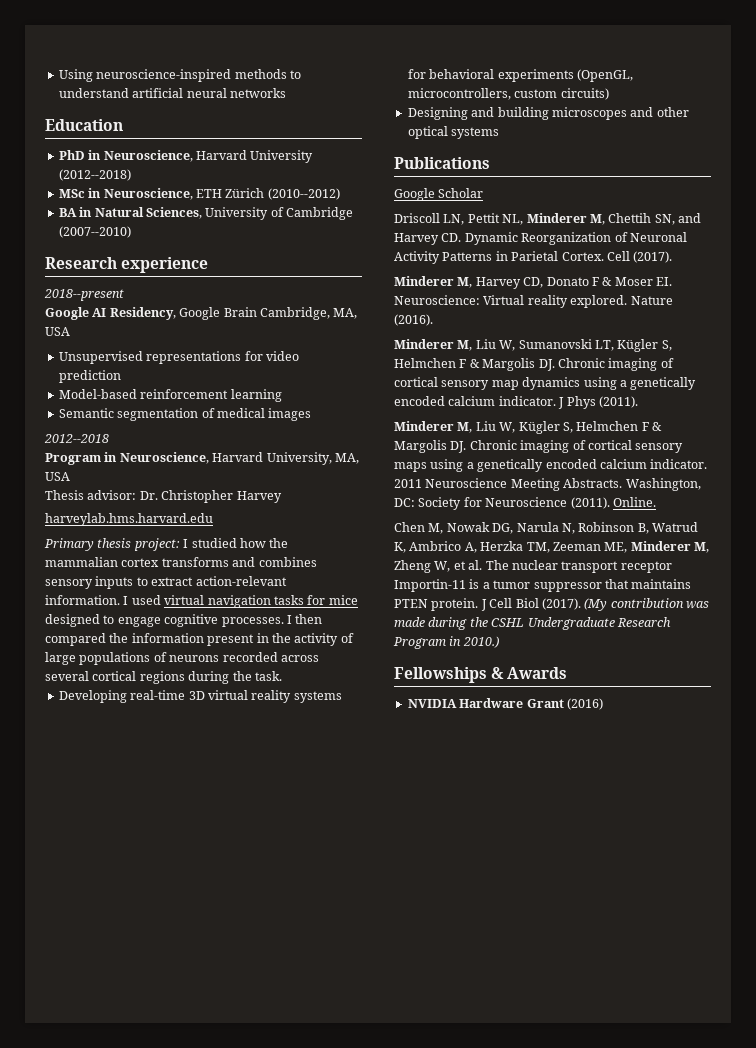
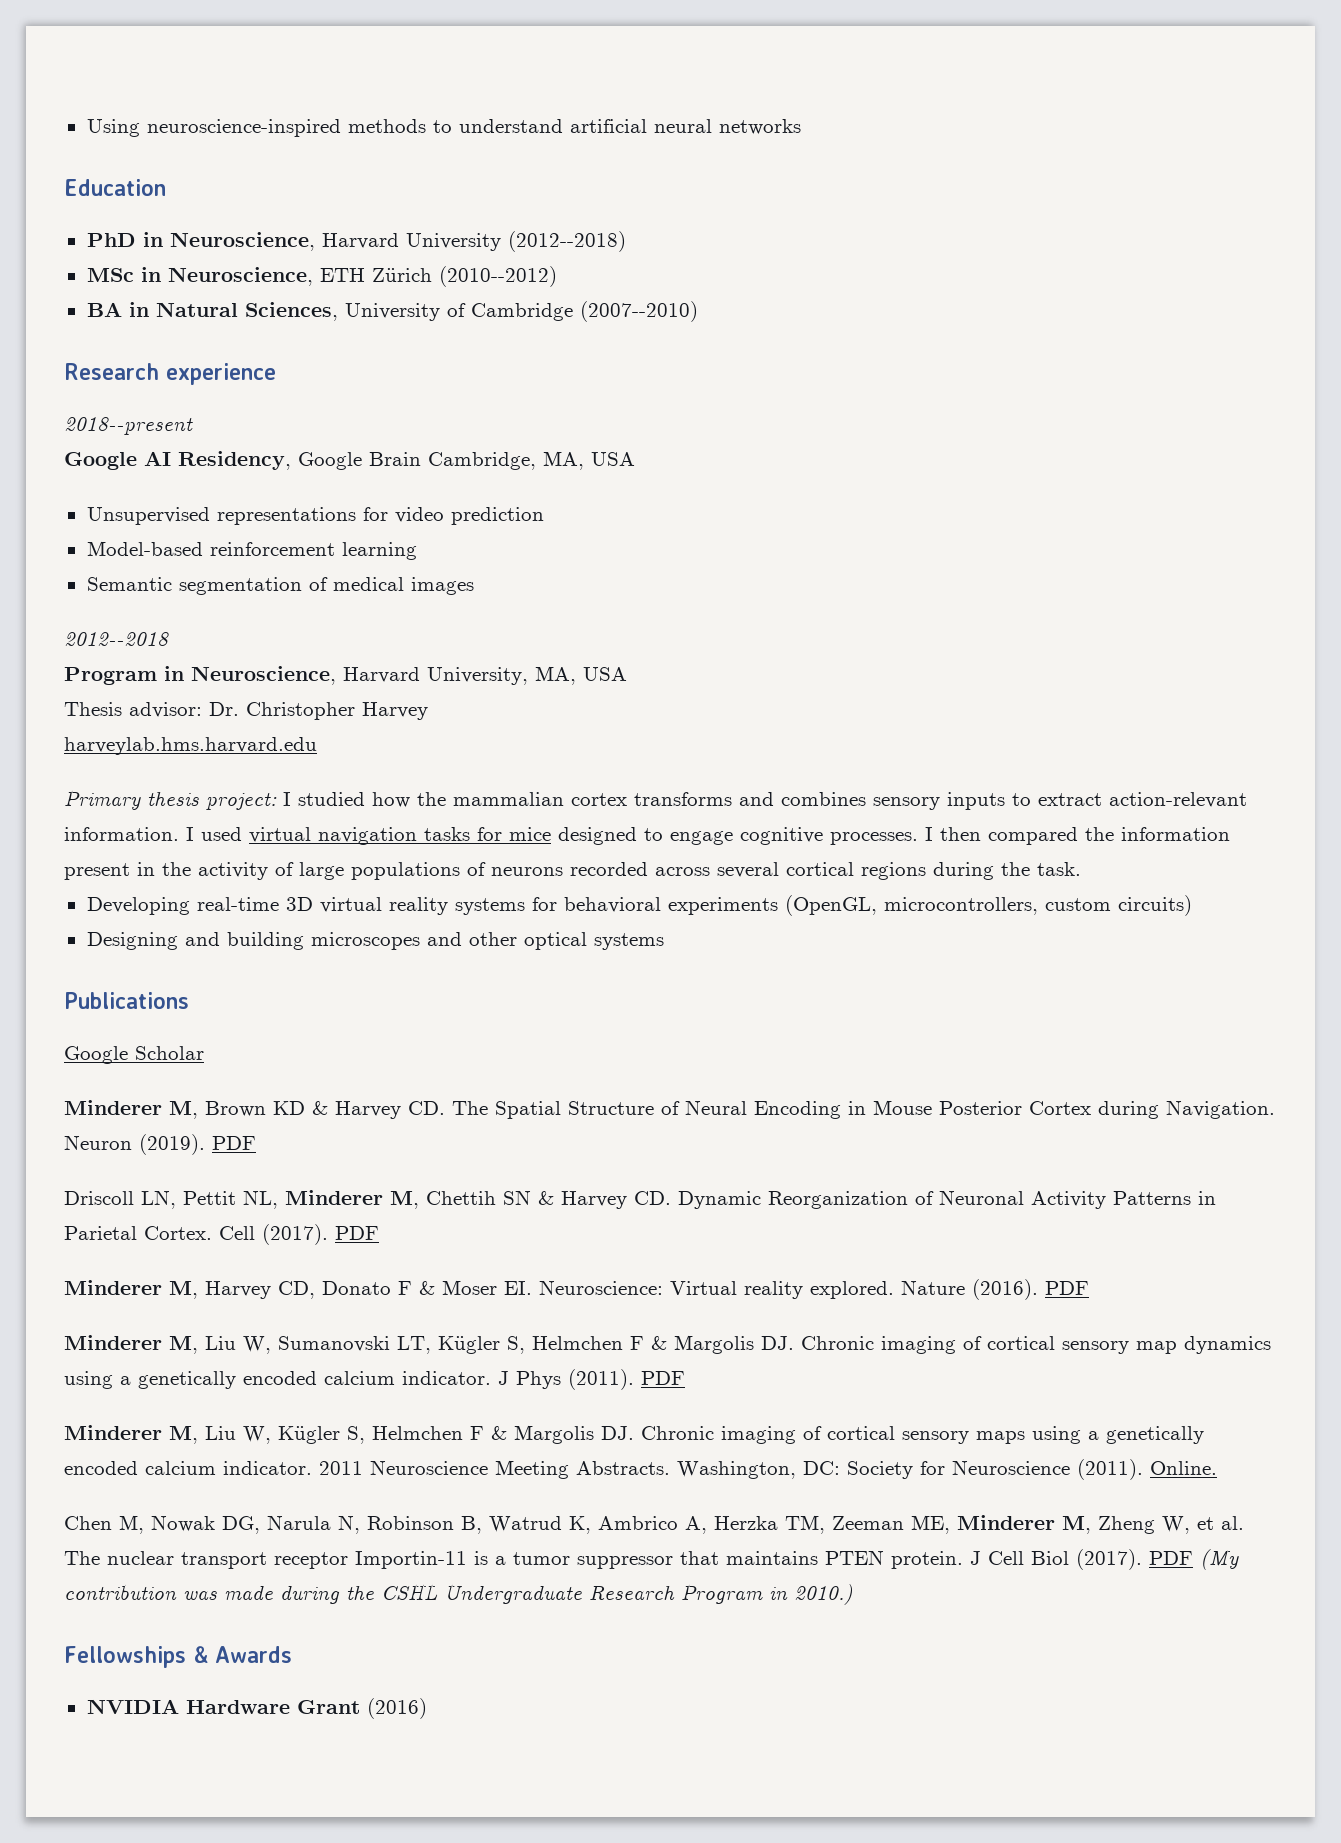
+ Minderer M, Brown KD & Harvey CD. The Spatial Structure of Neural Encoding in Mouse Posterior Cortex during Navigation. Neuron (2019). PDF
- Driscoll LN, Pettit NL, Minderer M, Chettih SN, and Harvey CD. Dynamic Reorganization of Neuronal Activity Patterns in Parietal Cortex.
+ Driscoll LN, Pettit NL, Minderer M, Chettih SN & Harvey CD. Dynamic Reorganization of Neuronal Activity Patterns in Parietal Cortex.
- Cell (2017).
+ Cell (2017). PDF
- Nature (2016).
+ Nature (2016). PDF
- J Phys (2011).
+ J Phys (2011). PDF
- (My contribution was made during the CSHL Undergraduate Research Program in 2010.)
+ PDF (My contribution was made during the CSHL Undergraduate Research Program in 2010.)

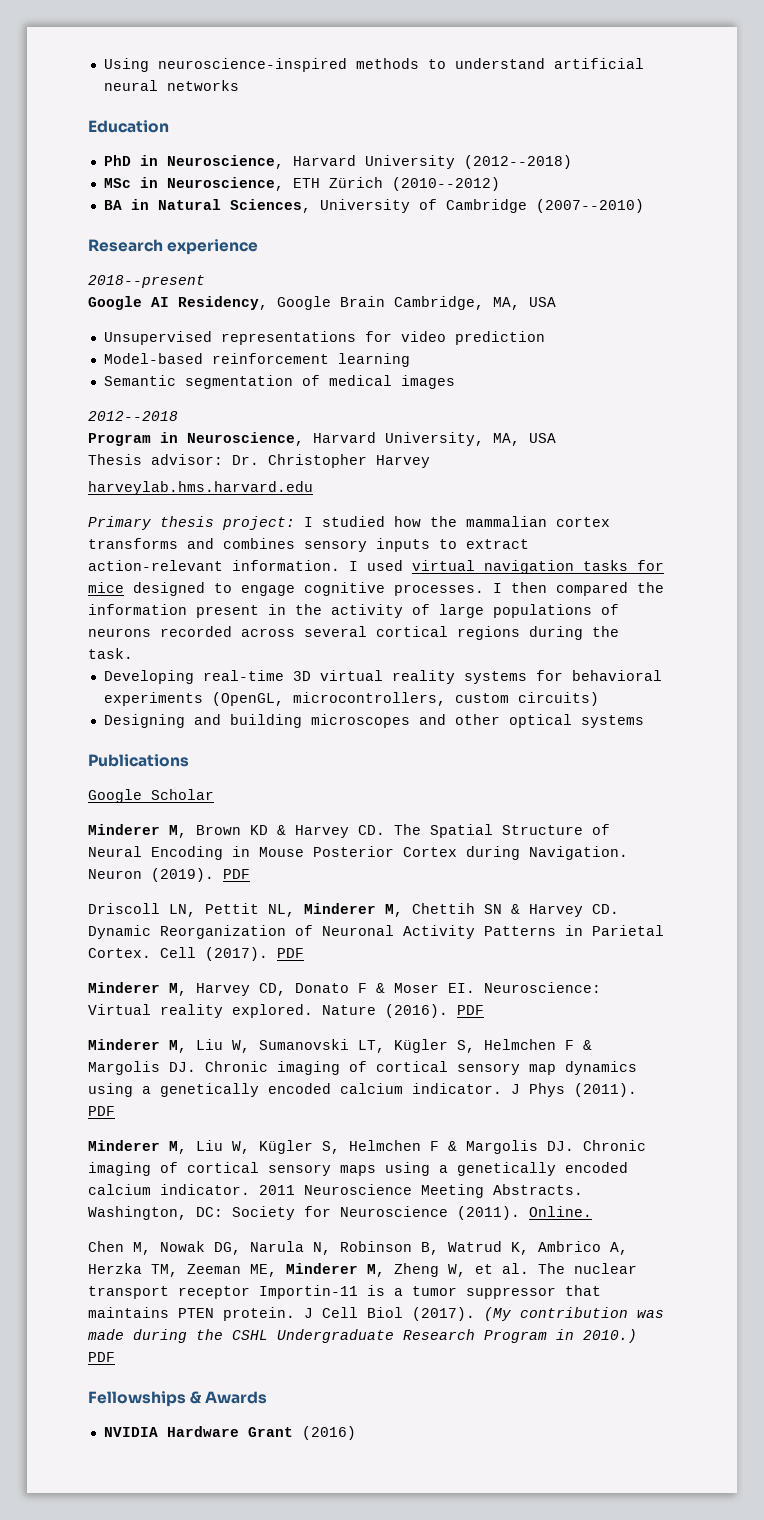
- PDF (My contribution was made during the CSHL Undergraduate Research Program in 2010.)
+ (My contribution was made during the CSHL Undergraduate Research Program in 2010.) PDF

